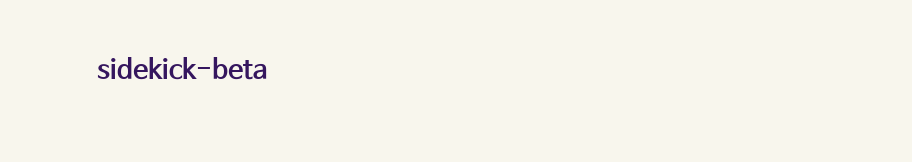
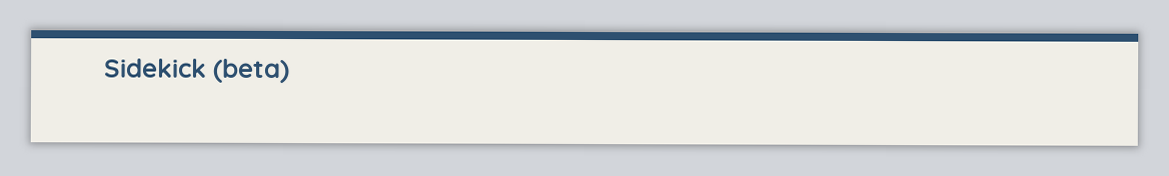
- sidekick-beta
+ Sidekick (beta)

